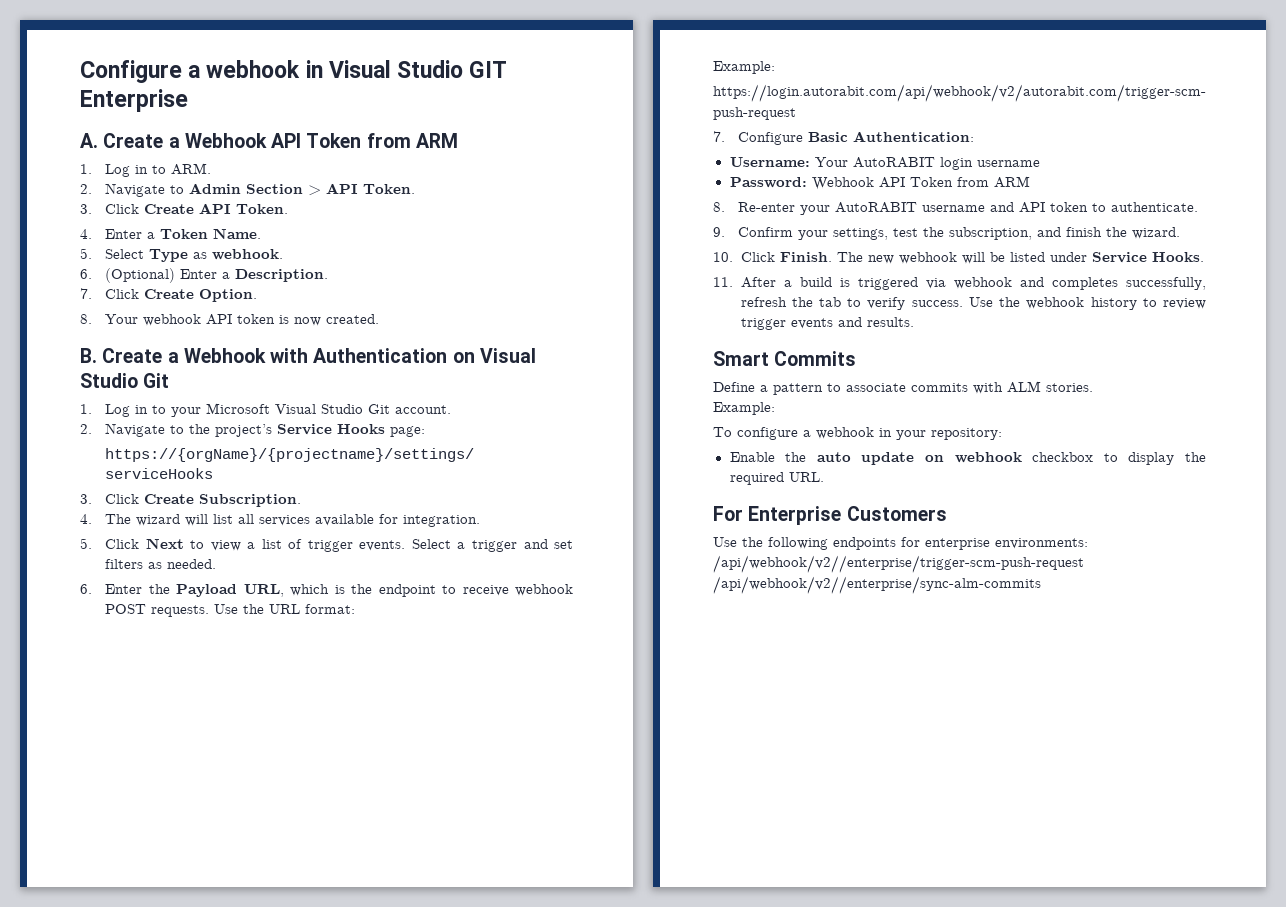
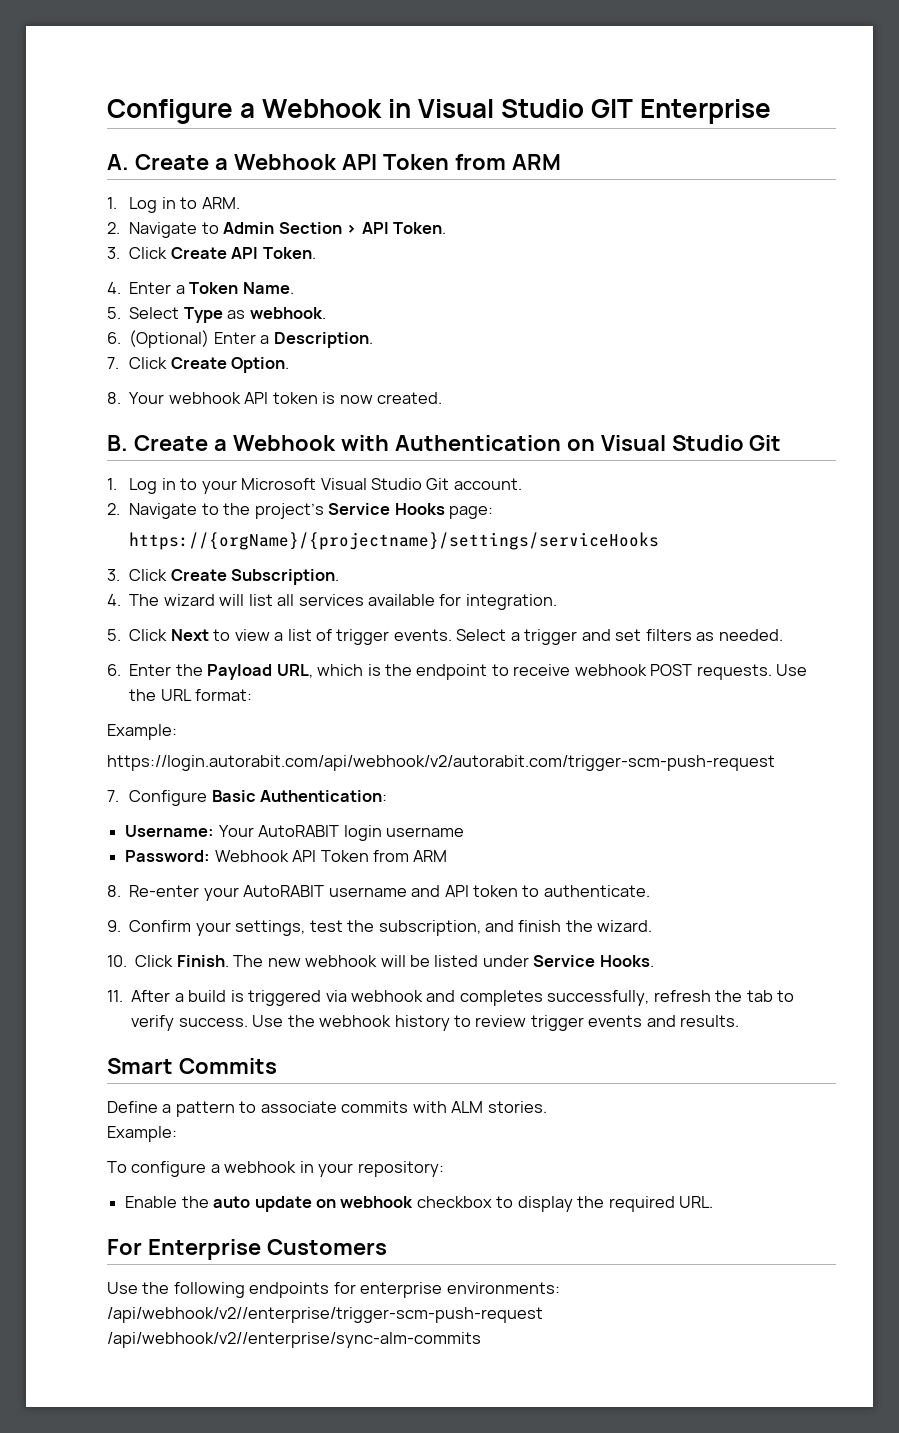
- Configure a webhook in Visual Studio GIT Enterprise
+ Configure a Webhook in Visual Studio GIT Enterprise

